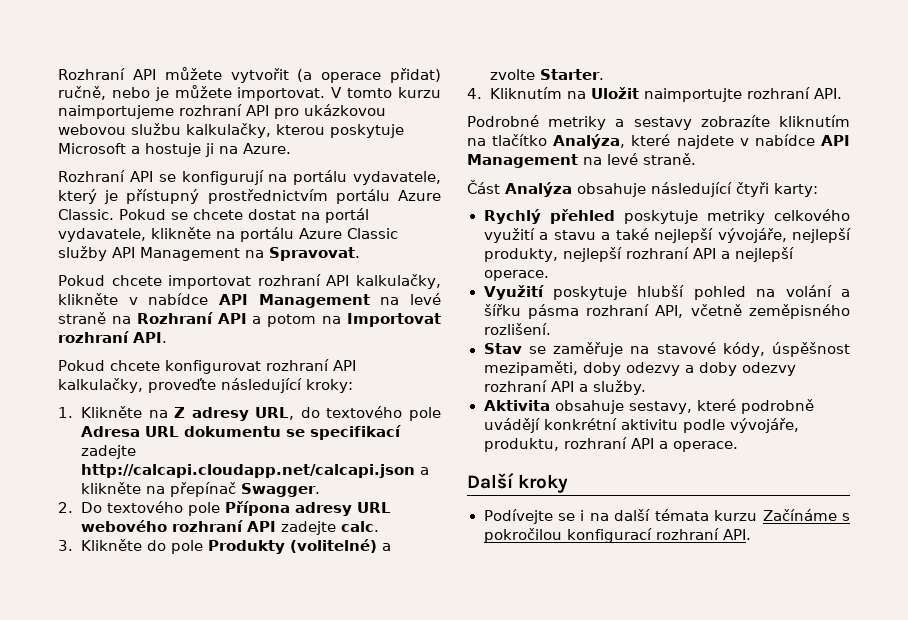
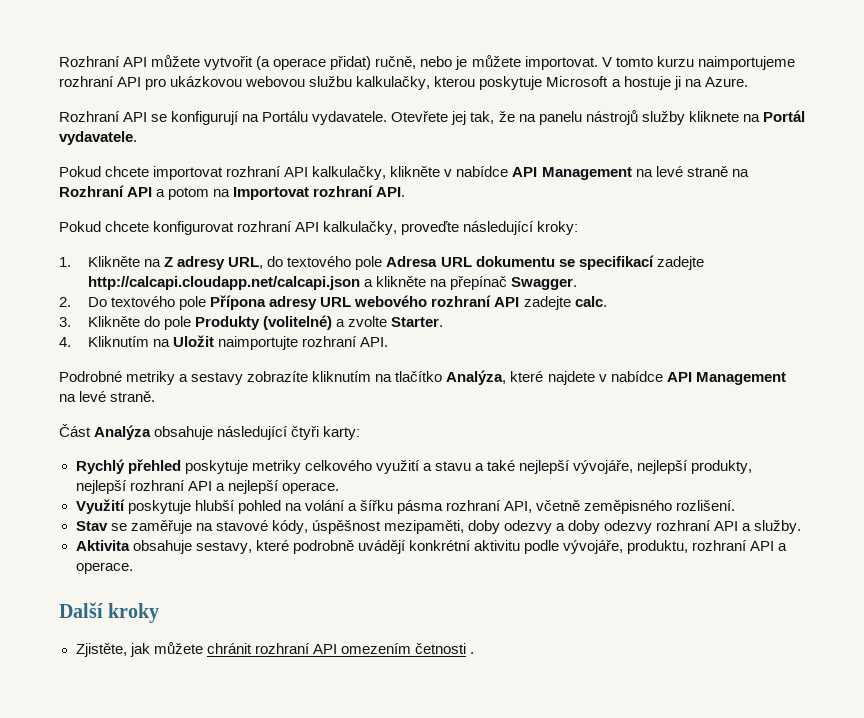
- Rozhraní API se konfigurují na portálu vydavatele, který je přístupný prostřednictvím portálu Azure Classic. Pokud se chcete dostat na portál vydavatele, klikněte na portálu Azure Classic služby API Management na Spravovat.
+ Rozhraní API se konfigurují na Portálu vydavatele. Otevřete jej tak, že na panelu nástrojů služby kliknete na Portál vydavatele.
- Podívejte se i na další témata kurzu Začínáme s pokročilou konfigurací rozhraní API.
+ Zjistěte, jak můžete chránit rozhraní API omezením četnosti .

